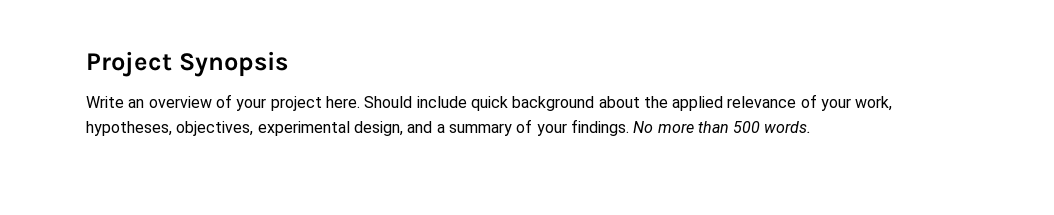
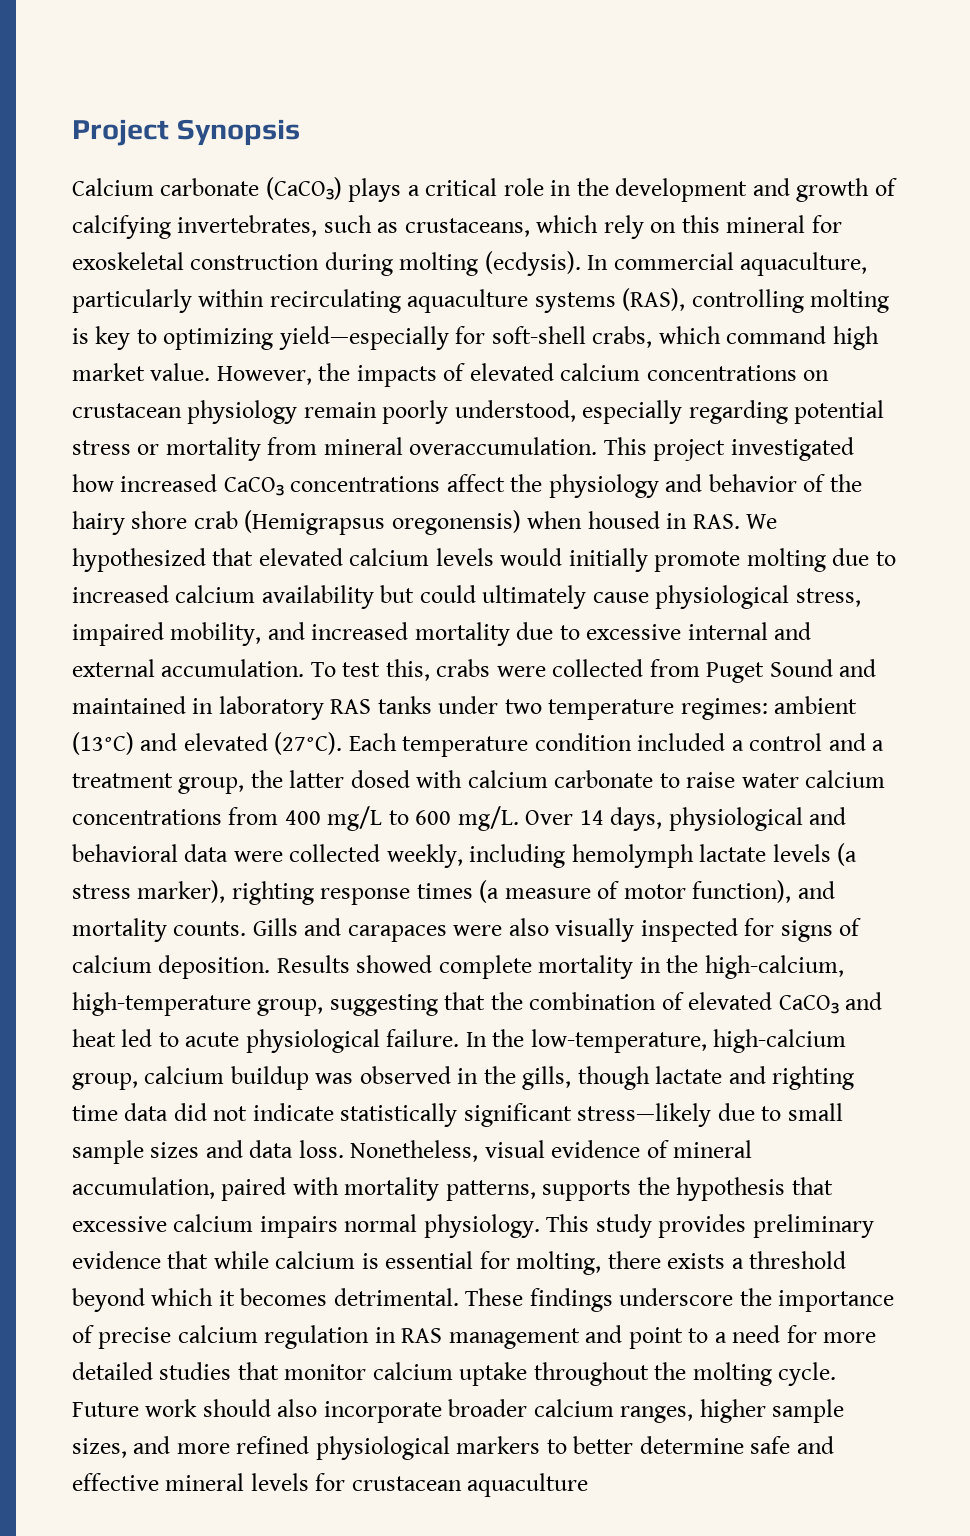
- Write an overview of your project here. Should include quick background about the applied relevance of your work, hypotheses, objectives, experimental design, and a summary of your findings. No more than 500 words.
+ Calcium carbonate (CaCO₃) plays a critical role in the development and growth of calcifying invertebrates, such as crustaceans, which rely on this mineral for exoskeletal construction during molting (ecdysis). In commercial aquaculture, particularly within recirculating aquaculture systems (RAS), controlling molting is key to optimizing yield—especially for soft-shell crabs, which command high market value. However, the impacts of elevated calcium concentrations on crustacean physiology remain poorly understood, especially regarding potential stress or mortality from mineral overaccumulation. This project investigated how increased CaCO₃ concentrations affect the physiology and behavior of the hairy shore crab (Hemigrapsus oregonensis) when housed in RAS. We hypothesized that elevated calcium levels would initially promote molting due to increased calcium availability but could ultimately cause physiological stress, impaired mobility, and increased mortality due to excessive internal and external accumulation. To test this, crabs were collected from Puget Sound and maintained in laboratory RAS tanks under two temperature regimes: ambient (13°C) and elevated (27°C). Each temperature condition included a control and a treatment group, the latter dosed with calcium carbonate to raise water calcium concentrations from 400 mg/L to 600 mg/L. Over 14 days, physiological and behavioral data were collected weekly, including hemolymph lactate levels (a stress marker), righting response times (a measure of motor function), and mortality counts. Gills and carapaces were also visually inspected for signs of calcium deposition. Results showed complete mortality in the high-calcium, high-temperature group, suggesting that the combination of elevated CaCO₃ and heat led to acute physiological failure. In the low-temperature, high-calcium group, calcium buildup was observed in the gills, though lactate and righting time data did not indicate statistically significant stress—likely due to small sample sizes and data loss. Nonetheless, visual evidence of mineral accumulation, paired with mortality patterns, supports the hypothesis that excessive calcium impairs normal physiology. This study provides preliminary evidence that while calcium is essential for molting, there exists a threshold beyond which it becomes detrimental. These findings underscore the importance of precise calcium regulation in RAS management and point to a need for more detailed studies that monitor calcium uptake throughout the molting cycle. Future work should also incorporate broader calcium ranges, higher sample sizes, and more refined physiological markers to better determine safe and effective mineral levels for crustacean aquaculture

